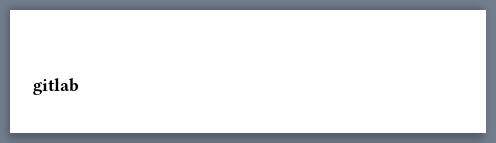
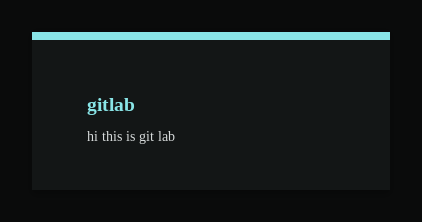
+ hi this is git lab

